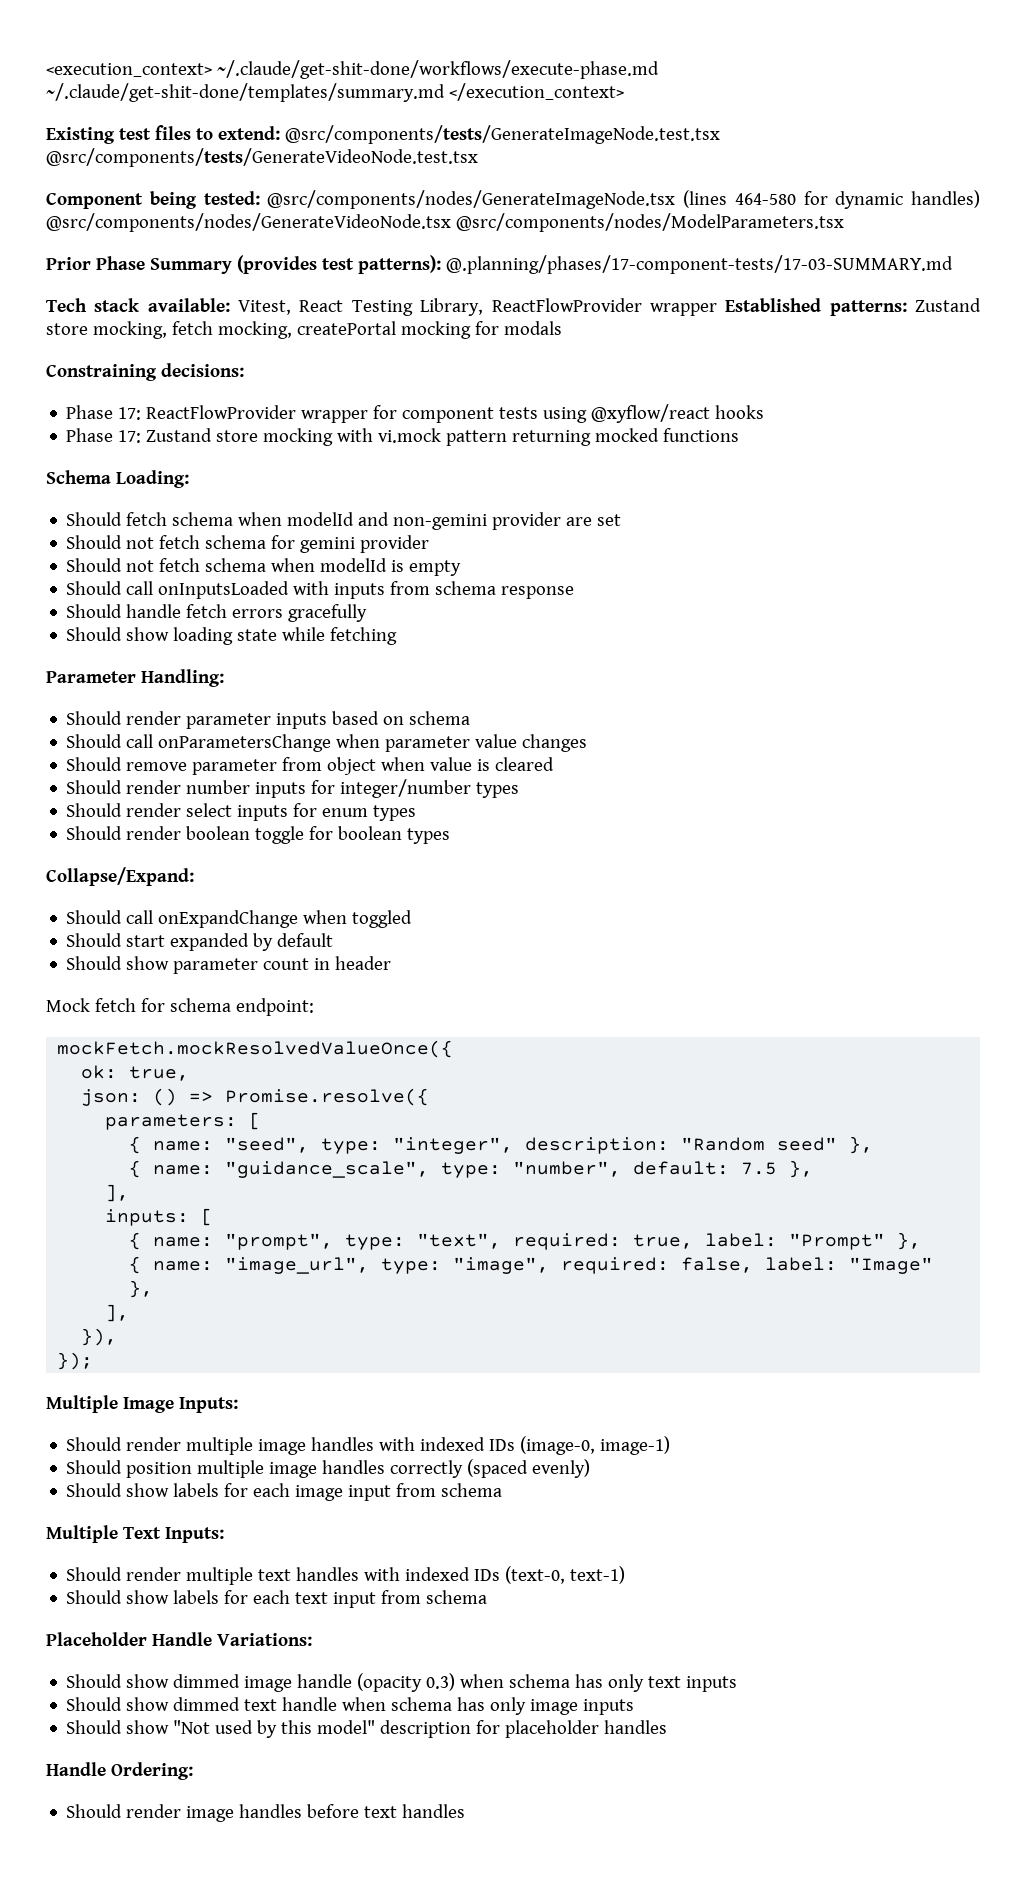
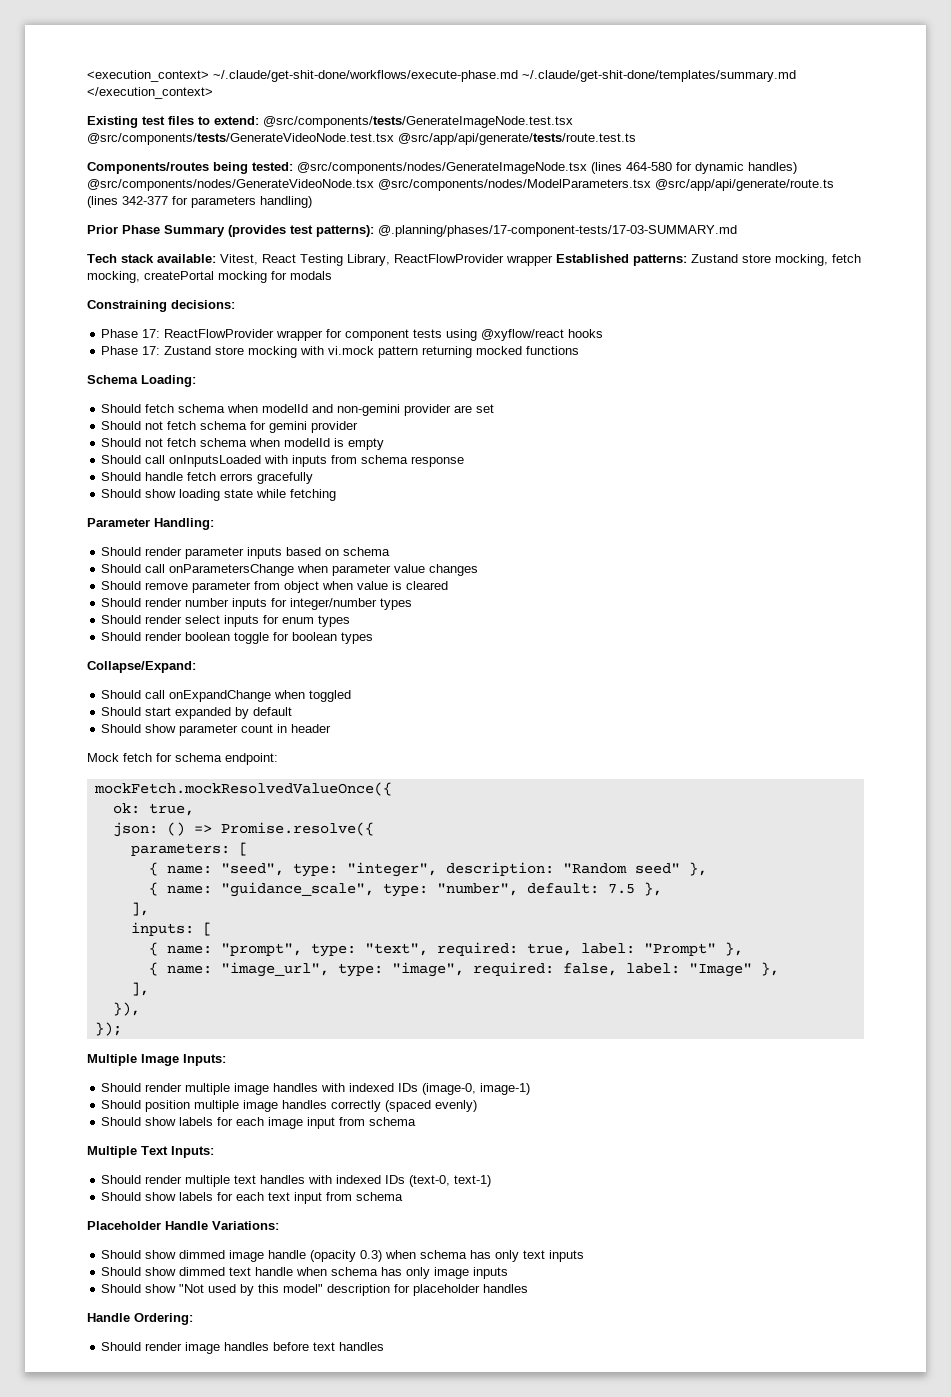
- Existing test files to extend: @src/components/tests/GenerateImageNode.test.tsx @src/components/tests/GenerateVideoNode.test.tsx
- Component being tested: @src/components/nodes/GenerateImageNode.tsx (lines 464-580 for dynamic handles) @src/components/nodes/GenerateVideoNode.tsx @src/components/nodes/ModelParameters.tsx
+ Existing test files to extend: @src/components/tests/GenerateImageNode.test.tsx @src/components/tests/GenerateVideoNode.test.tsx @src/app/api/generate/tests/route.test.ts
+ Components/routes being tested: @src/components/nodes/GenerateImageNode.tsx (lines 464-580 for dynamic handles) @src/components/nodes/GenerateVideoNode.tsx @src/components/nodes/ModelParameters.tsx @src/app/api/generate/route.ts (lines 342-377 for parameters handling)

